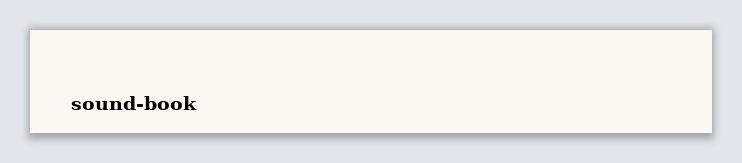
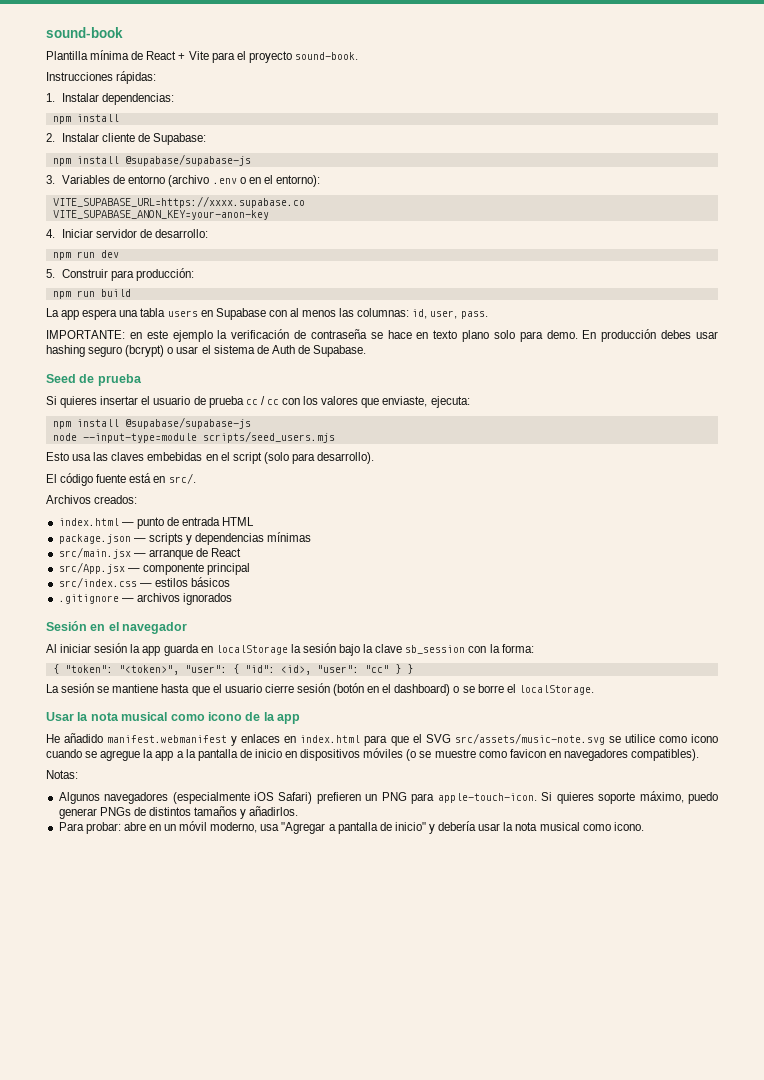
+ Plantilla mínima de React + Vite para el proyecto sound-book.
+ Instrucciones rápidas:
+ 1. Instalar dependencias:
+ npm install
+ 2. Instalar cliente de Supabase:
+ npm install @supabase/supabase-js
+ 3. Variables de entorno (archivo .env o en el entorno):
+ VITE_SUPABASE_URL=https://xxxx.supabase.co
+ VITE_SUPABASE_ANON_KEY=your-anon-key
+ 4. Iniciar servidor de desarrollo:
+ npm run dev
+ 5. Construir para producción:
+ npm run build
+ La app espera una tabla users en Supabase con al menos las columnas: id, user, pass.
+ IMPORTANTE: en este ejemplo la verificación de contraseña se hace en texto plano solo para demo. En producción debes usar hashing seguro (bcrypt) o usar el sistema de Auth de Supabase.
+ Seed de prueba
+ Si quieres insertar el usuario de prueba cc / cc con los valores que enviaste, ejecuta:
+ npm install @supabase/supabase-js
+ node --input-type=module scripts/seed_users.mjs
+ Esto usa las claves embebidas en el script (solo para desarrollo).
+ El código fuente está en src/.
+ Archivos creados:
+ index.html — punto de entrada HTML
+ package.json — scripts y dependencias mínimas
+ src/main.jsx — arranque de React
+ src/App.jsx — componente principal
+ src/index.css — estilos básicos
+ .gitignore — archivos ignorados
+ Sesión en el navegador
+ Al iniciar sesión la app guarda en localStorage la sesión bajo la clave sb_session con la forma:
+ { "token": "<token>", "user": { "id": <id>, "user": "cc" } }
+ La sesión se mantiene hasta que el usuario cierre sesión (botón en el dashboard) o se borre el localStorage.
+ Usar la nota musical como icono de la app
+ He añadido manifest.webmanifest y enlaces en index.html para que el SVG src/assets/music-note.svg se utilice como icono cuando se agregue la app a la pantalla de inicio en dispositivos móviles (o se muestre como favicon en navegadores compatibles).
+ Notas:
+ Algunos navegadores (especialmente iOS Safari) prefieren un PNG para apple-touch-icon. Si quieres soporte máximo, puedo generar PNGs de distintos tamaños y añadirlos.
+ Para probar: abre en un móvil moderno, usa "Agregar a pantalla de inicio" y debería usar la nota musical como icono.

